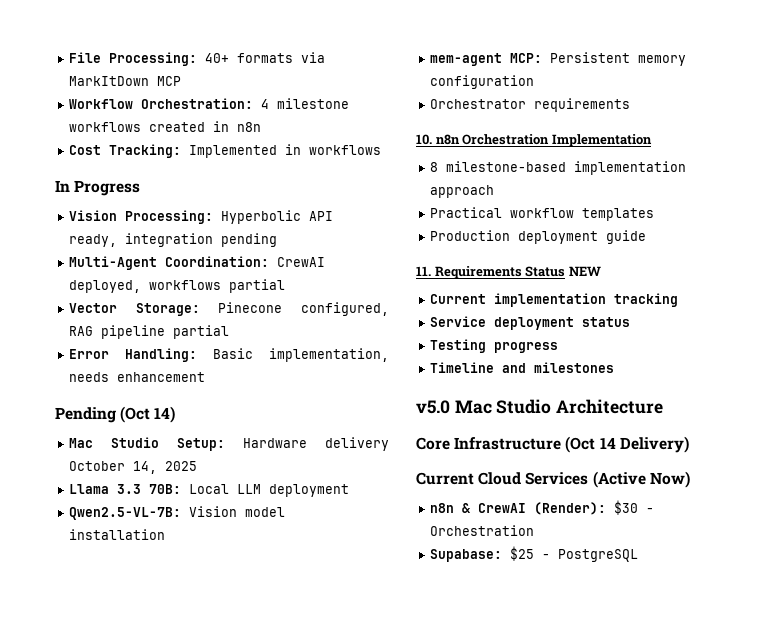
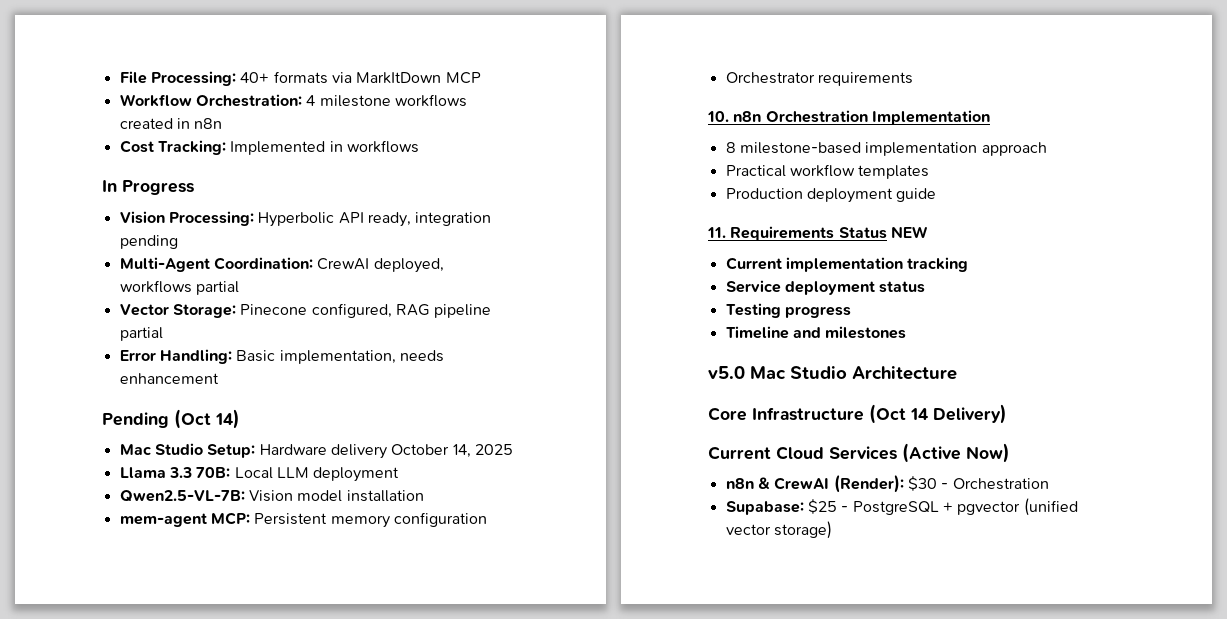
- Supabase: $25 - PostgreSQL
+ Supabase: $25 - PostgreSQL + pgvector (unified vector storage)

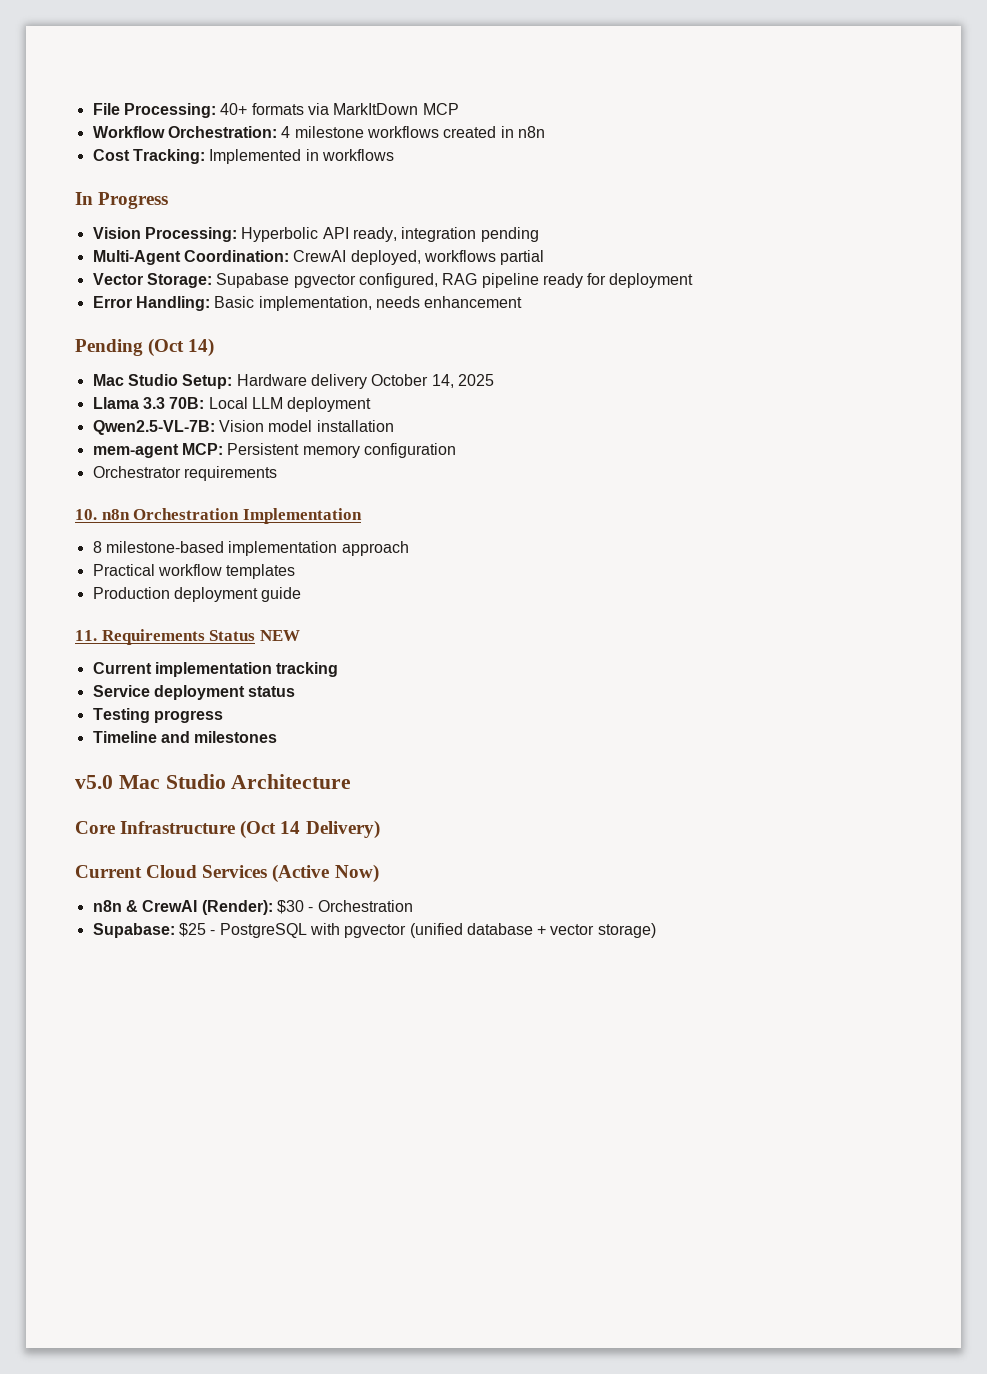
- Vector Storage: Pinecone configured, RAG pipeline partial
+ Vector Storage: Supabase pgvector configured, RAG pipeline ready for deployment
- Supabase: $25 - PostgreSQL + pgvector (unified vector storage)
+ Supabase: $25 - PostgreSQL with pgvector (unified database + vector storage)

